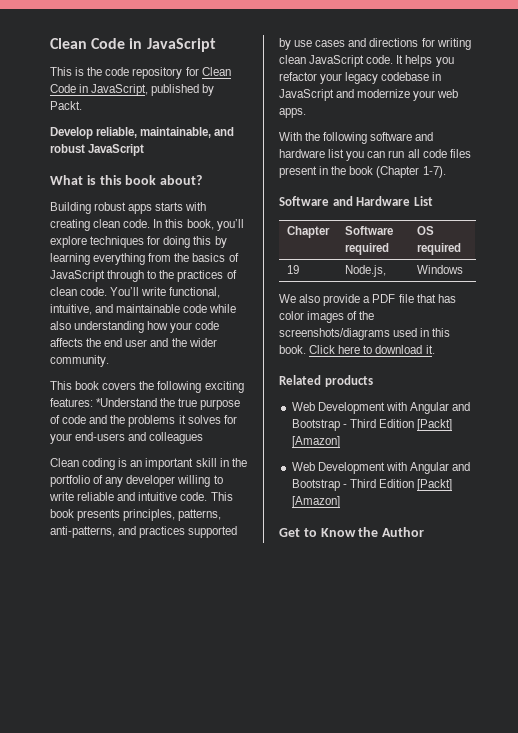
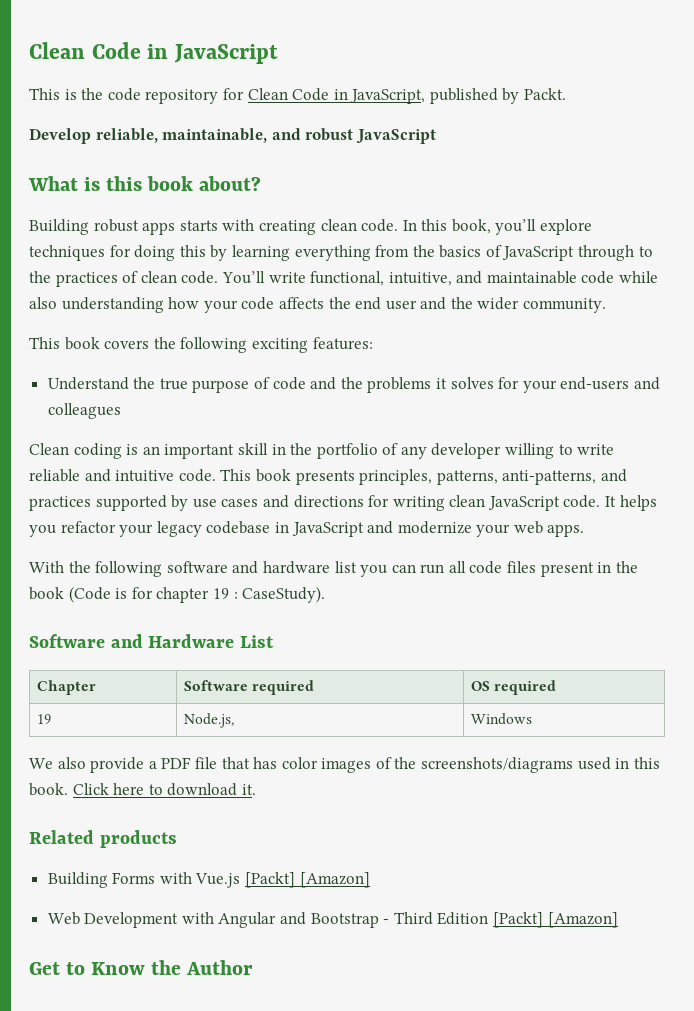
- This book covers the following exciting features: *Understand the true purpose of code and the problems it solves for your end-users and colleagues
+ This book covers the following exciting features:
+ Understand the true purpose of code and the problems it solves for your end-users and colleagues
- With the following software and hardware list you can run all code files present in the book (Chapter 1-7).
+ With the following software and hardware list you can run all code files present in the book (Code is for chapter 19 : CaseStudy).
  Related products
- Web Development with Angular and Bootstrap - Third Edition [Packt] [Amazon]
+ Building Forms with Vue.js [Packt] [Amazon]

